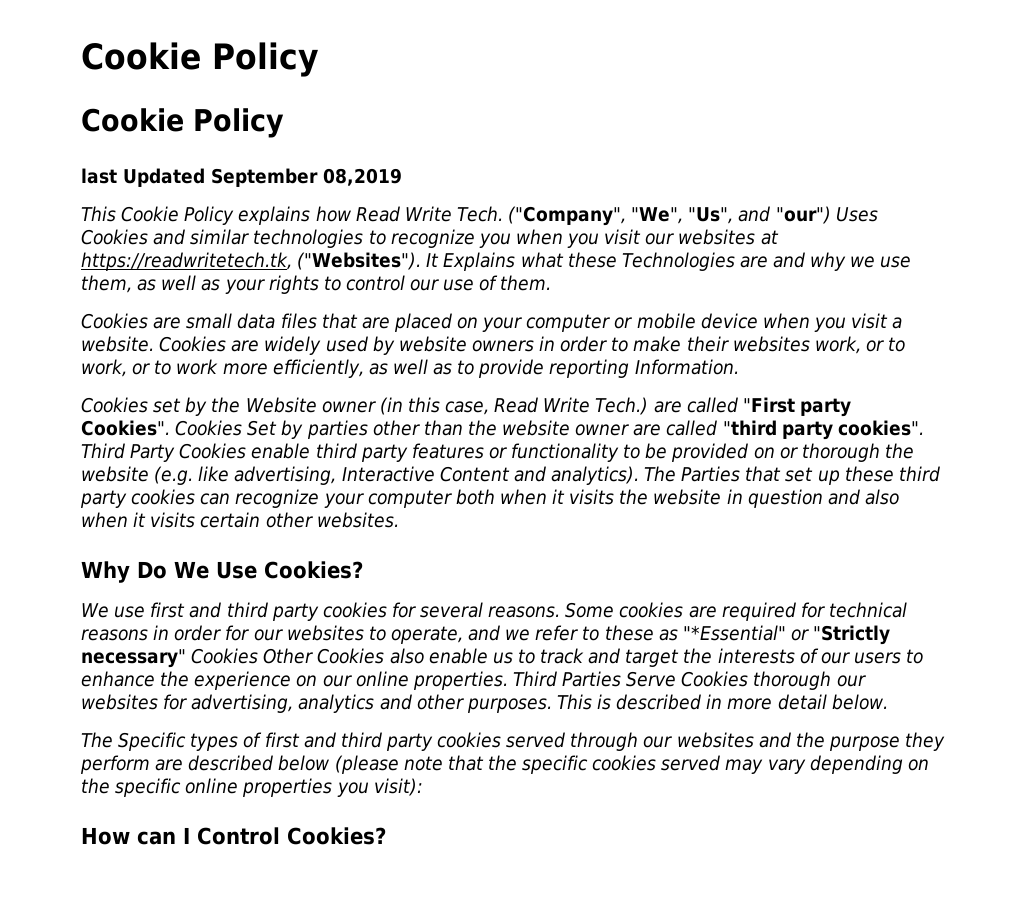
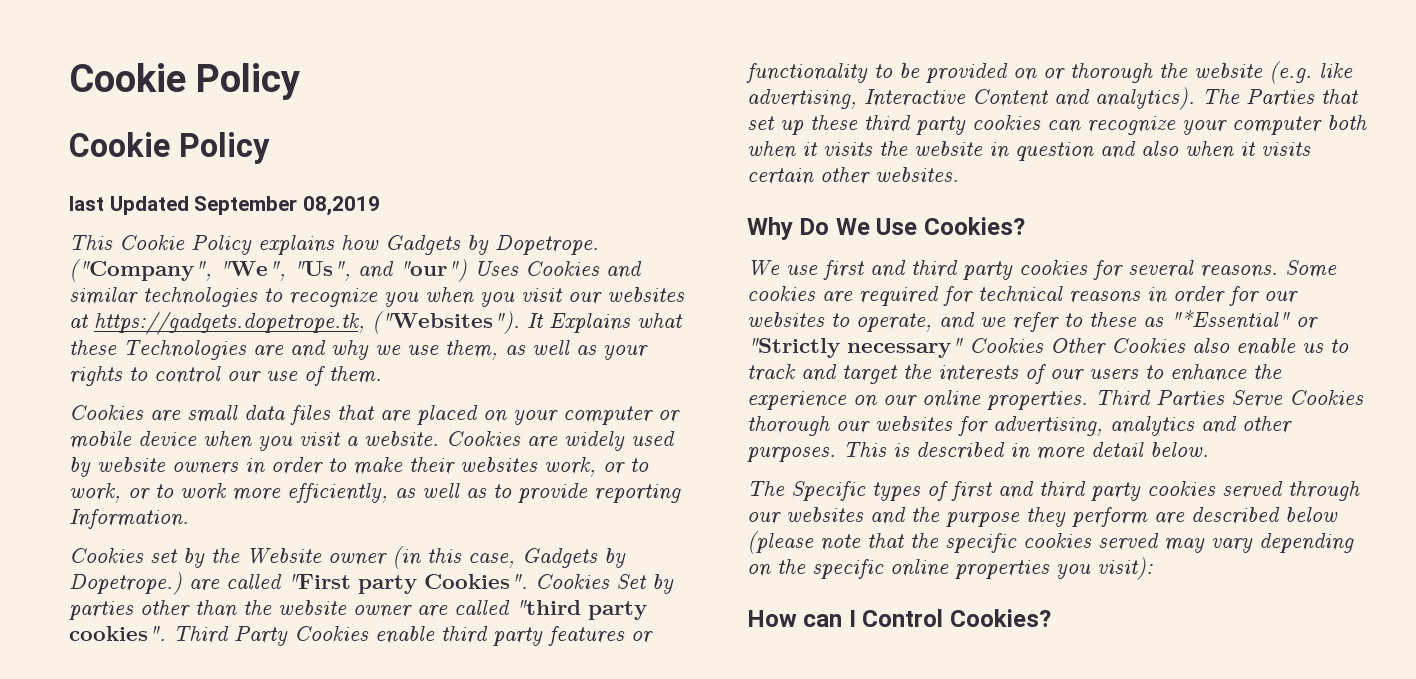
- This Cookie Policy explains how Read Write Tech.
+ This Cookie Policy explains how Gadgets by Dopetrope.
- ("Company", "We", "Us", and "our") Uses Cookies and similar technologies to recognize you when you visit our websites at https://readwritetech.tk, ("Websites").
+ ("Company", "We", "Us", and "our") Uses Cookies and similar technologies to recognize you when you visit our websites at https://gadgets.dopetrope.tk, ("Websites").
- Cookies set by the Website owner (in this case, Read Write Tech.) are called "First party Cookies".
+ Cookies set by the Website owner (in this case, Gadgets by Dopetrope.) are called "First party Cookies".

